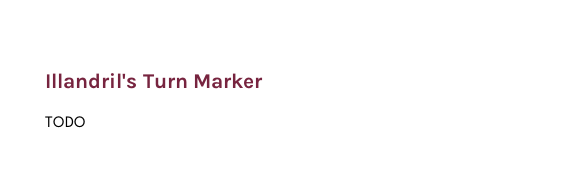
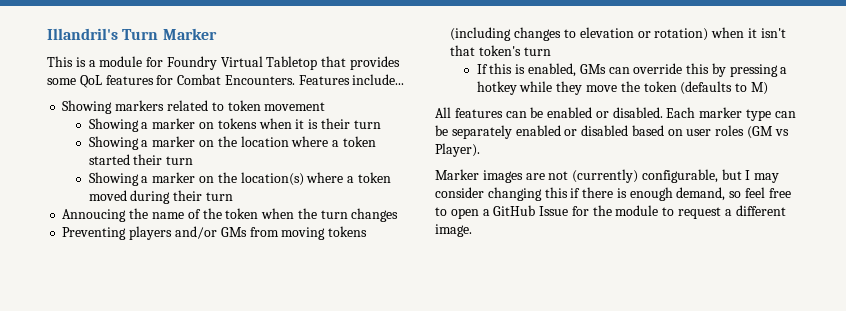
- TODO
+ This is a module for Foundry Virtual Tabletop that provides some QoL features for Combat Encounters. Features include...
+ Showing markers related to token movement
+ Showing a marker on tokens when it is their turn
+ Showing a marker on the location where a token started their turn
+ Showing a marker on the location(s) where a token moved during their turn
+ Annoucing the name of the token when the turn changes
+ Preventing players and/or GMs from moving tokens (including changes to elevation or rotation) when it isn't that token's turn
+ If this is enabled, GMs can override this by pressing a hotkey while they move the token (defaults to M)
+ All features can be enabled or disabled. Each marker type can be separately enabled or disabled based on user roles (GM vs Player).
+ Marker images are not (currently) configurable, but I may consider changing this if there is enough demand, so feel free to open a GitHub Issue for the module to request a different image.

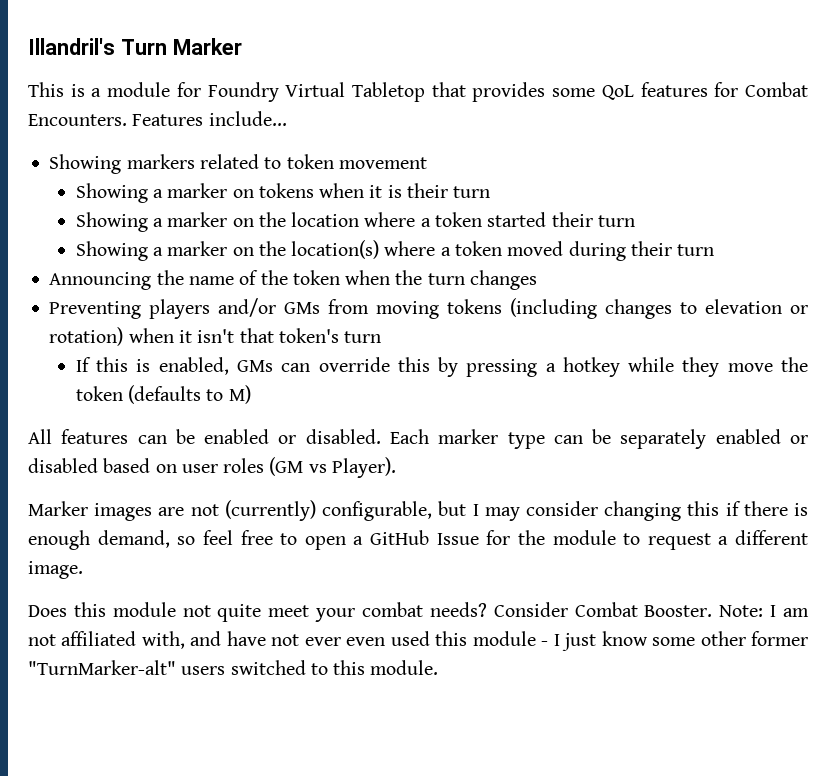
- Annoucing the name of the token when the turn changes
+ Announcing the name of the token when the turn changes
+ Does this module not quite meet your combat needs? Consider Combat Booster. Note: I am not affiliated with, and have not ever even used this module - I just know some other former "TurnMarker-alt" users switched to this module.

